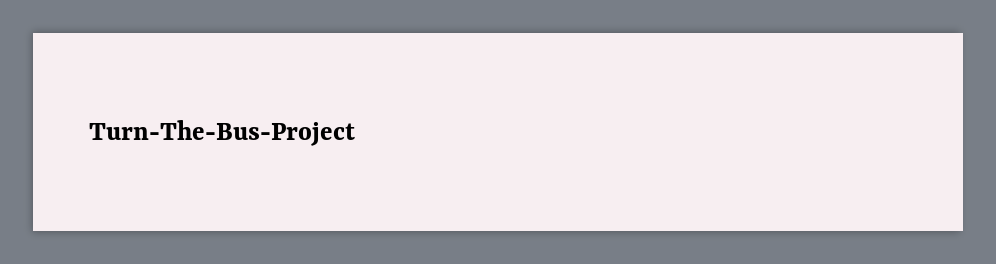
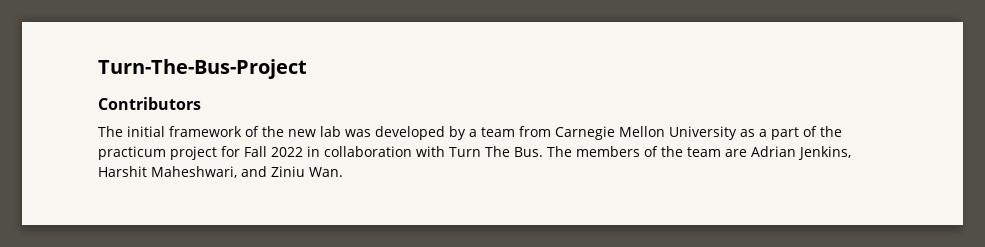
+ Contributors
+ The initial framework of the new lab was developed by a team from Carnegie Mellon University as a part of the practicum project for Fall 2022 in collaboration with Turn The Bus. The members of the team are Adrian Jenkins, Harshit Maheshwari, and Ziniu Wan.

